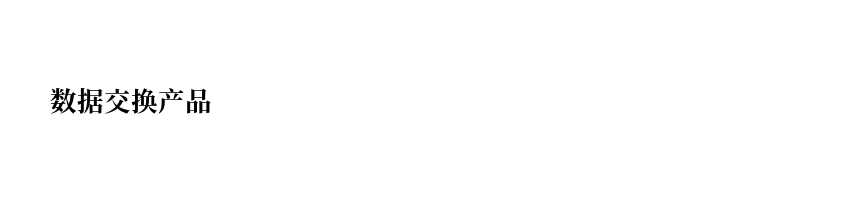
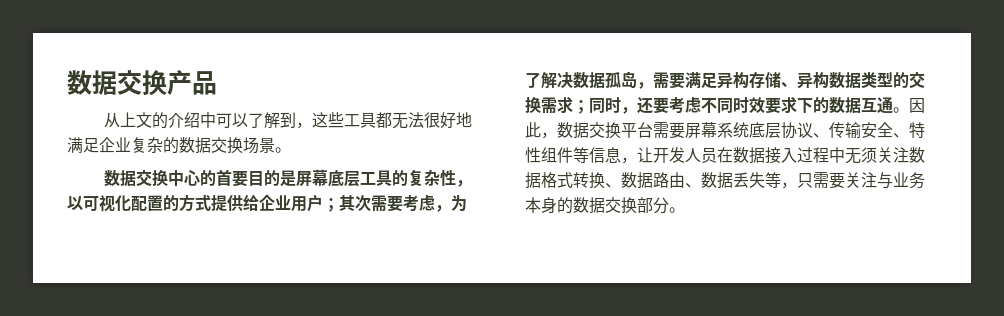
+ 从上文的介绍中可以了解到，这些工具都无法很好地满足企业复杂的数据交换场景。
+ 数据交换中心的首要目的是屏幕底层工具的复杂性，以可视化配置的方式提供给企业用户；其次需要考虑，为了解决数据孤岛，需要满足异构存储、异构数据类型的交换需求；同时，还要考虑不同时效要求下的数据互通。因此，数据交换平台需要屏幕系统底层协议、传输安全、特性组件等信息，让开发人员在数据接入过程中无须关注数据格式转换、数据路由、数据丢失等，只需要关注与业务本身的数据交换部分。

